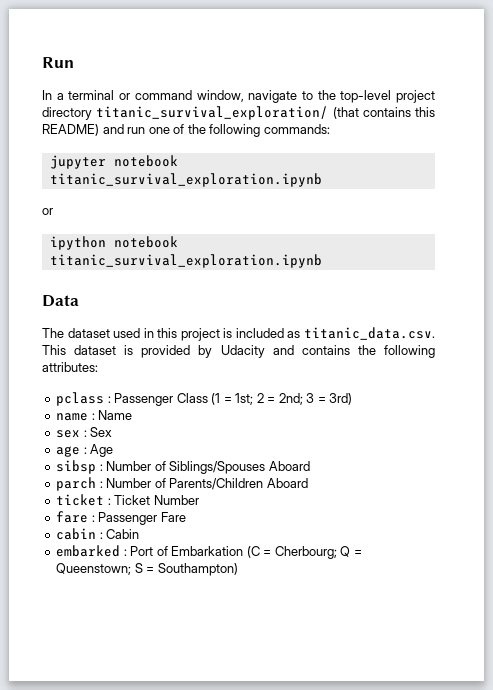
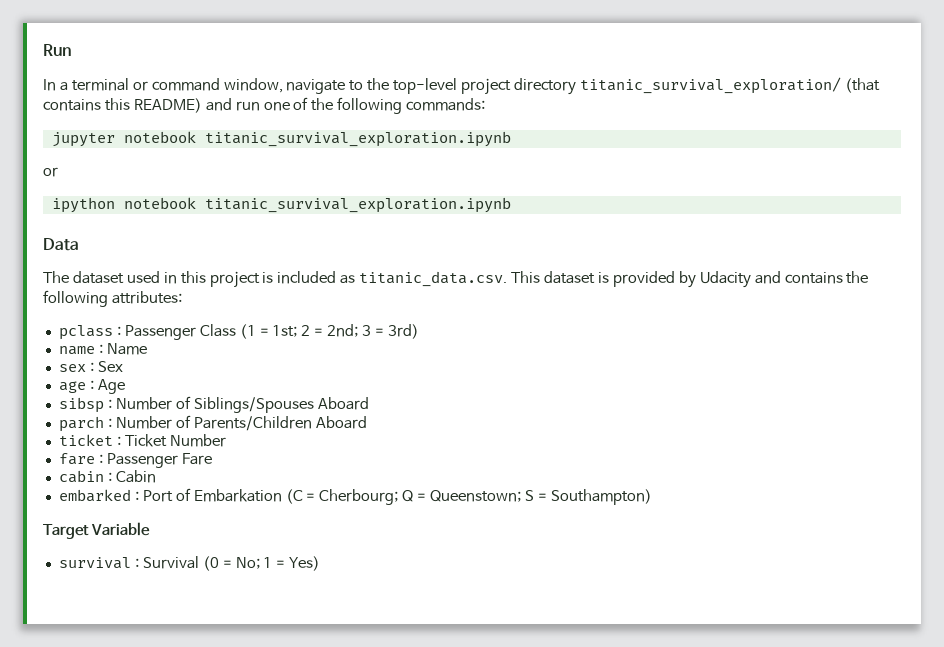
+ Target Variable
+ survival : Survival (0 = No; 1 = Yes)

